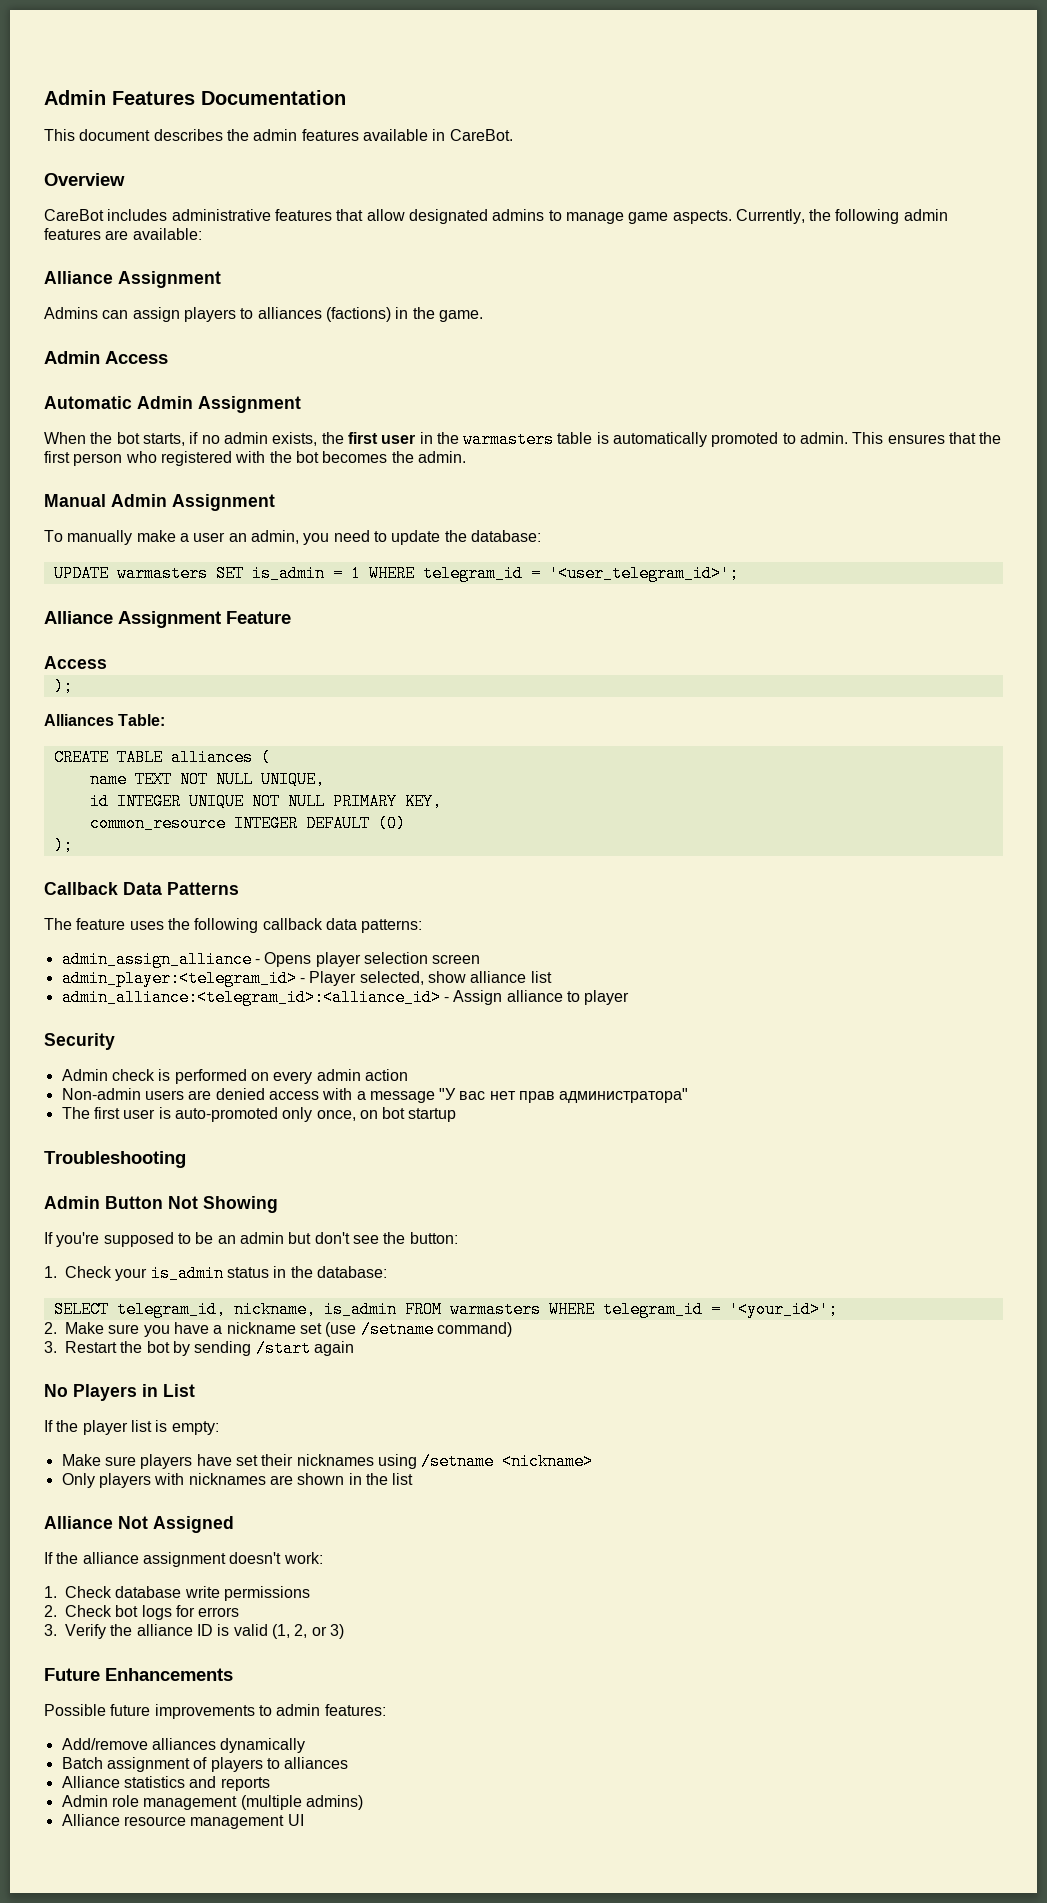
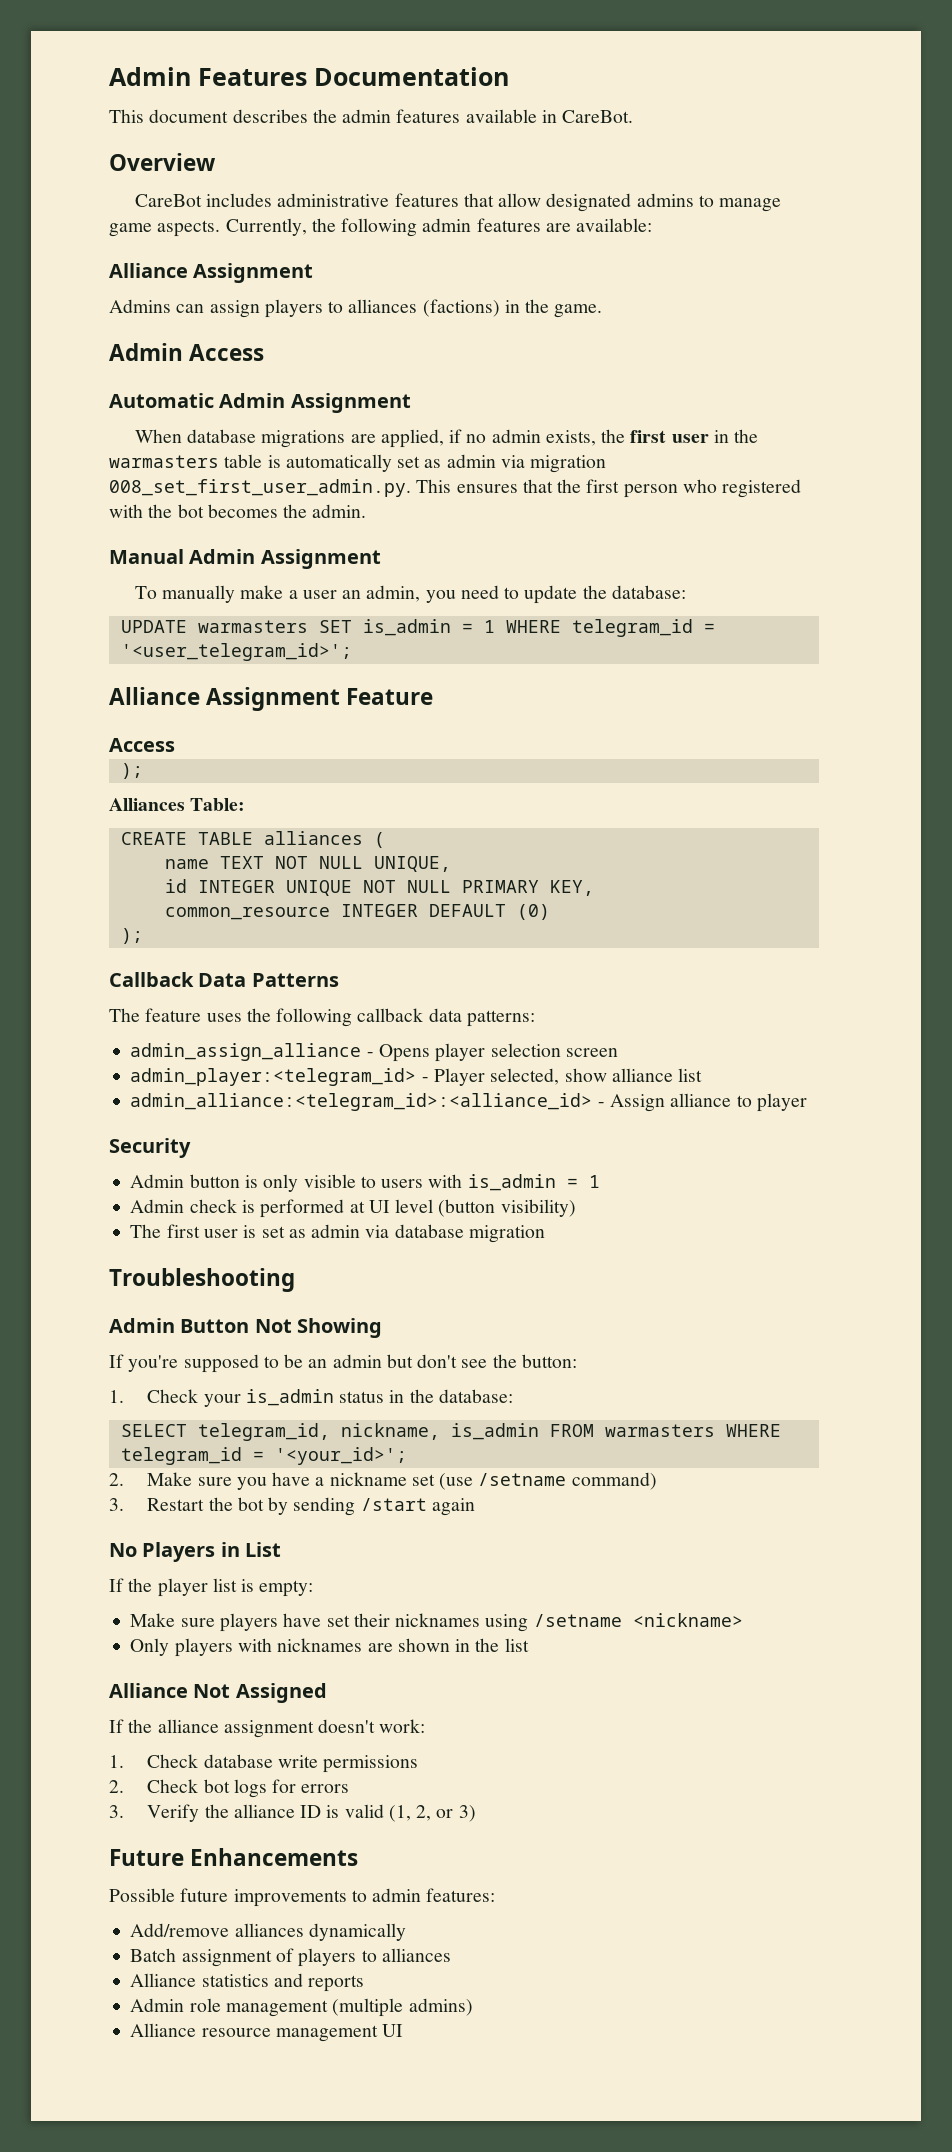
- When the bot starts, if no admin exists, the first user in the warmasters table is automatically promoted to admin. This ensures that the first person who registered with the bot becomes the admin.
+ When database migrations are applied, if no admin exists, the first user in the warmasters table is automatically set as admin via migration 008_set_first_user_admin.py. This ensures that the first person who registered with the bot becomes the admin.
- Admin check is performed on every admin action
- Non-admin users are denied access with a message "У вас нет прав администратора"
- The first user is auto-promoted only once, on bot startup
+ Admin button is only visible to users with is_admin = 1
+ Admin check is performed at UI level (button visibility)
+ The first user is set as admin via database migration

